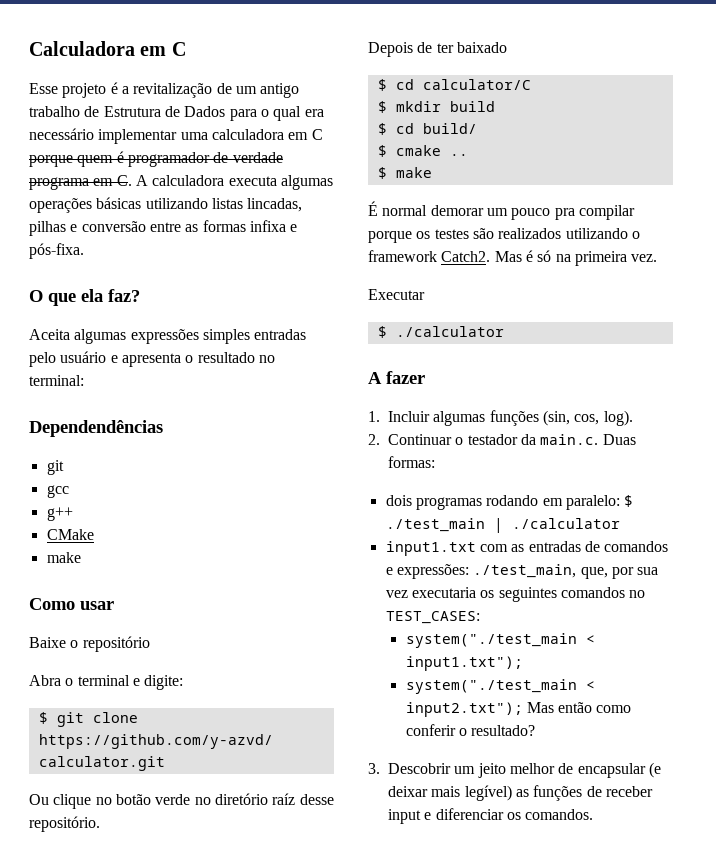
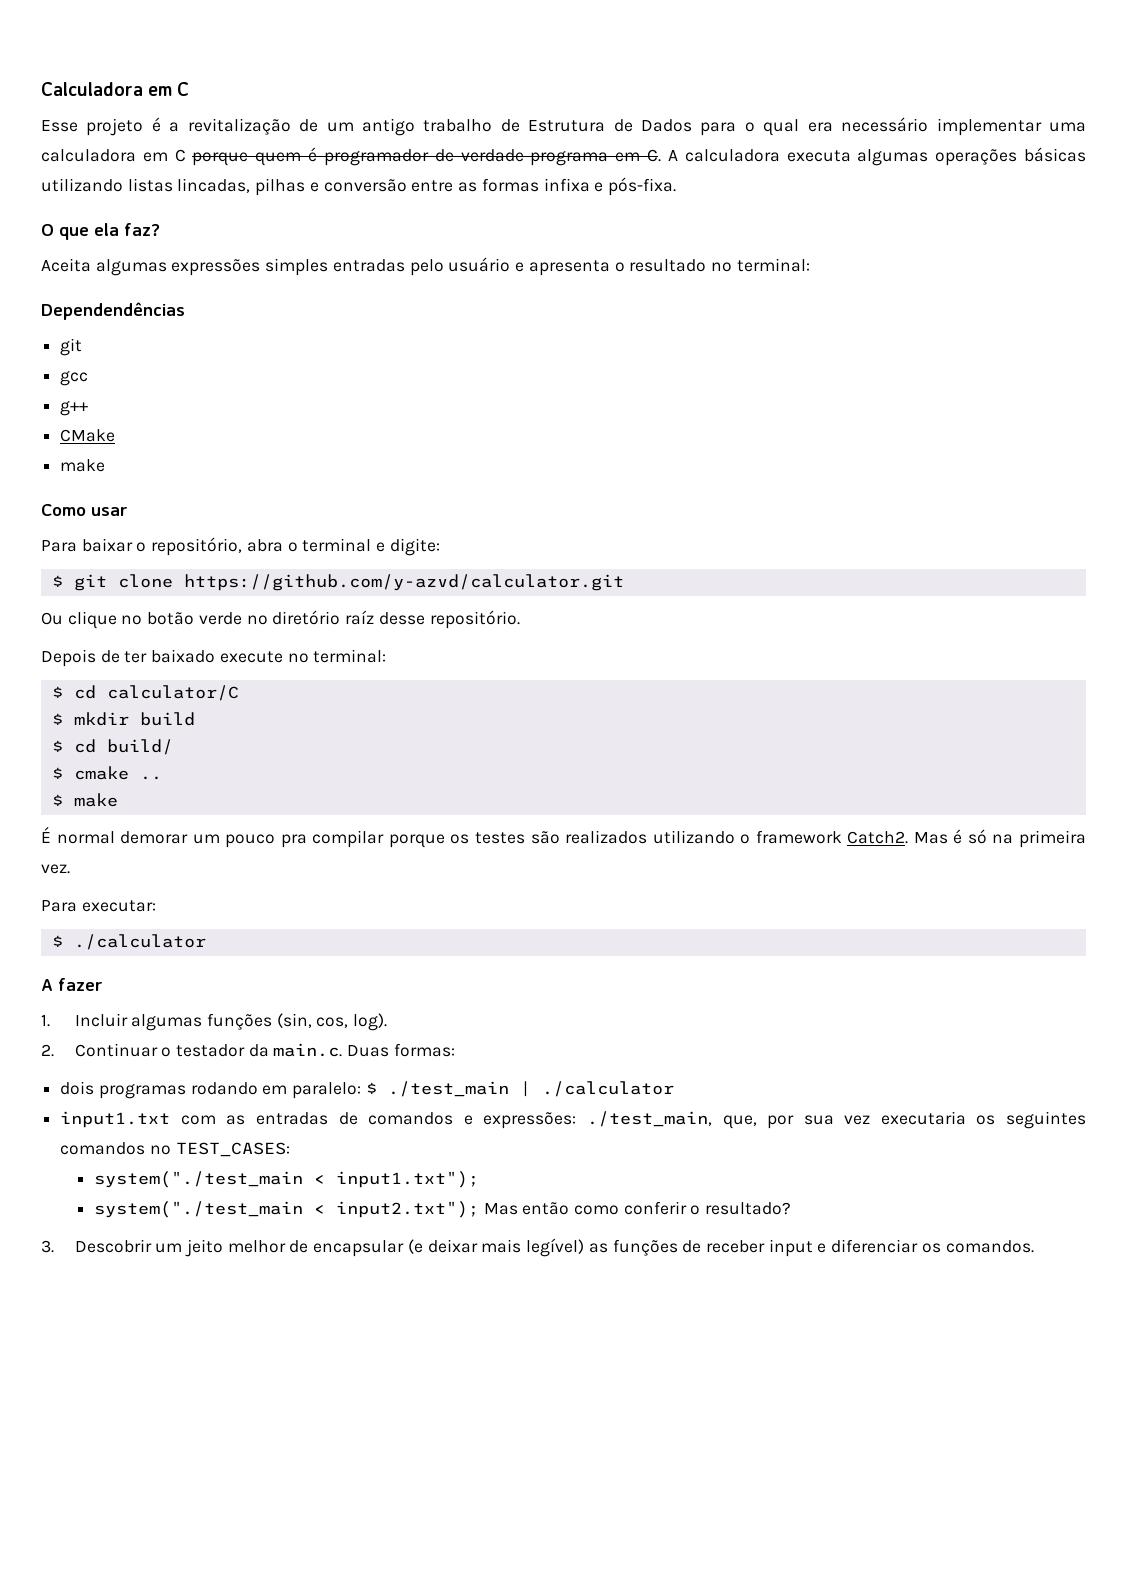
- Baixe o repositório
- Abra o terminal e digite:
+ Para baixar o repositório, abra o terminal e digite:
- Depois de ter baixado
+ Depois de ter baixado execute no terminal:
- Executar
+ Para executar:

